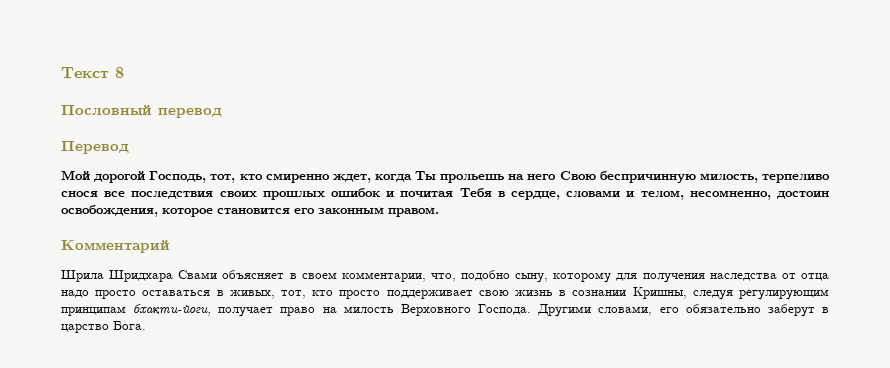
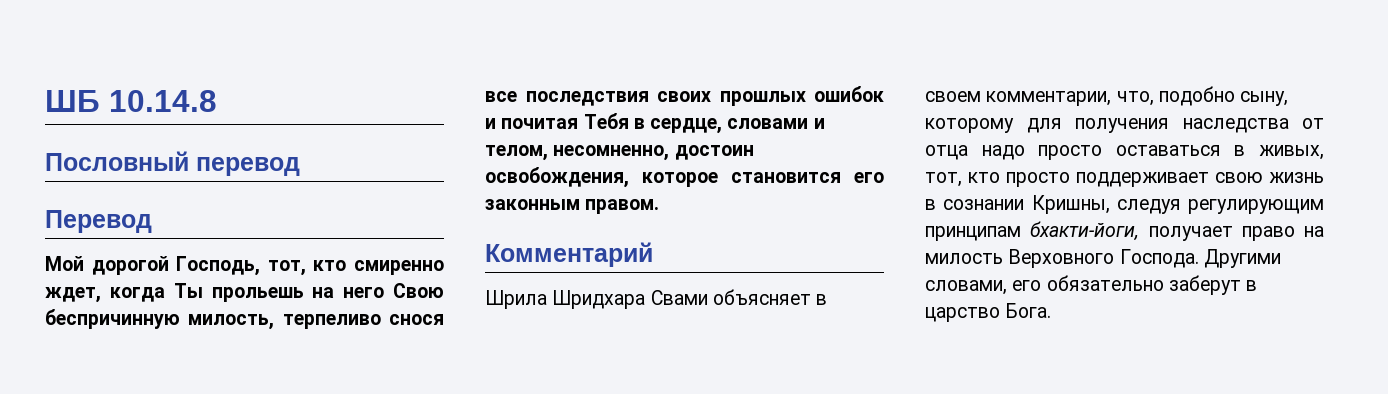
- Текст 8
+ ШБ 10.14.8

